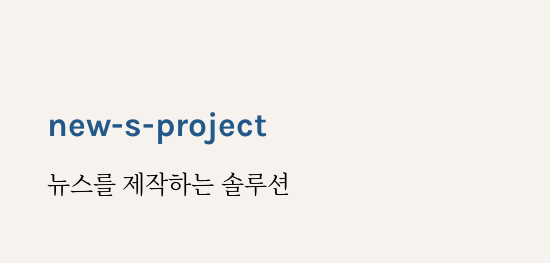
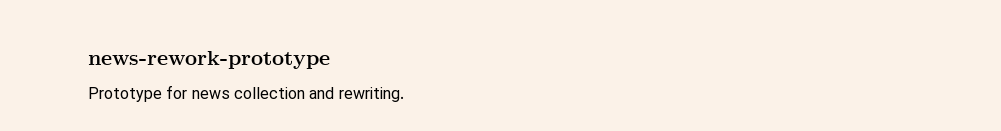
- new-s-project
- 뉴스를 제작하는 솔루션
+ news-rework-prototype
+ Prototype for news collection and rewriting.

